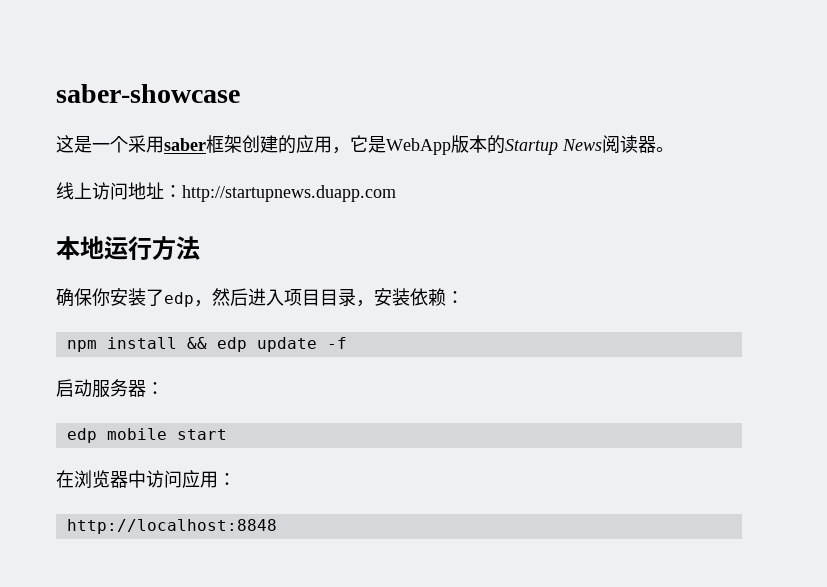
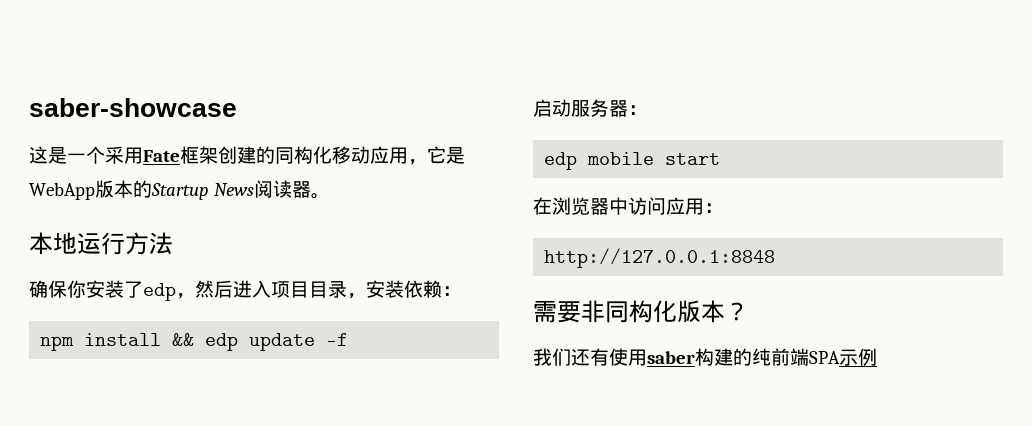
- 这是一个采用saber框架创建的应用，它是WebApp版本的Startup News阅读器。
+ 这是一个采用Fate框架创建的同构化移动应用，它是WebApp版本的Startup News阅读器。
- 线上访问地址：http://startupnews.duapp.com
- http://localhost:8848
+ http://127.0.0.1:8848
+ 需要非同构化版本？
+ 我们还有使用saber构建的纯前端SPA示例

